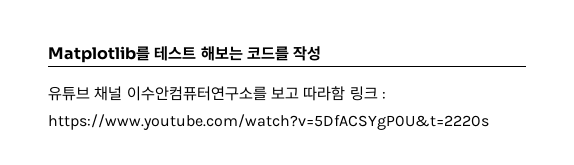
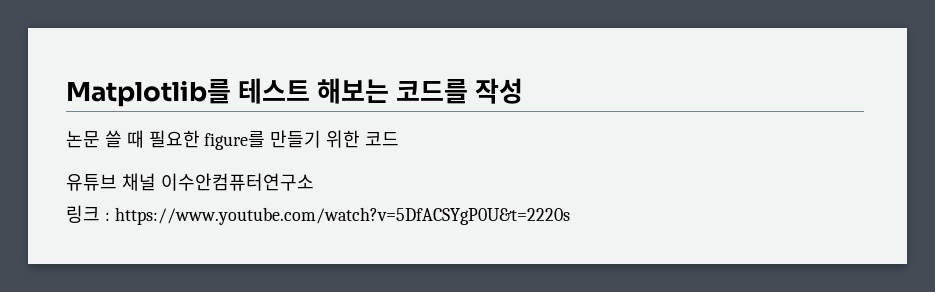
+ 논문 쓸 때 필요한 figure를 만들기 위한 코드
- 유튜브 채널 이수안컴퓨터연구소를 보고 따라함 링크 : https://www.youtube.com/watch?v=5DfACSYgP0U&t=2220s
+ 유튜브 채널 이수안컴퓨터연구소
+ 링크 : https://www.youtube.com/watch?v=5DfACSYgP0U&t=2220s

